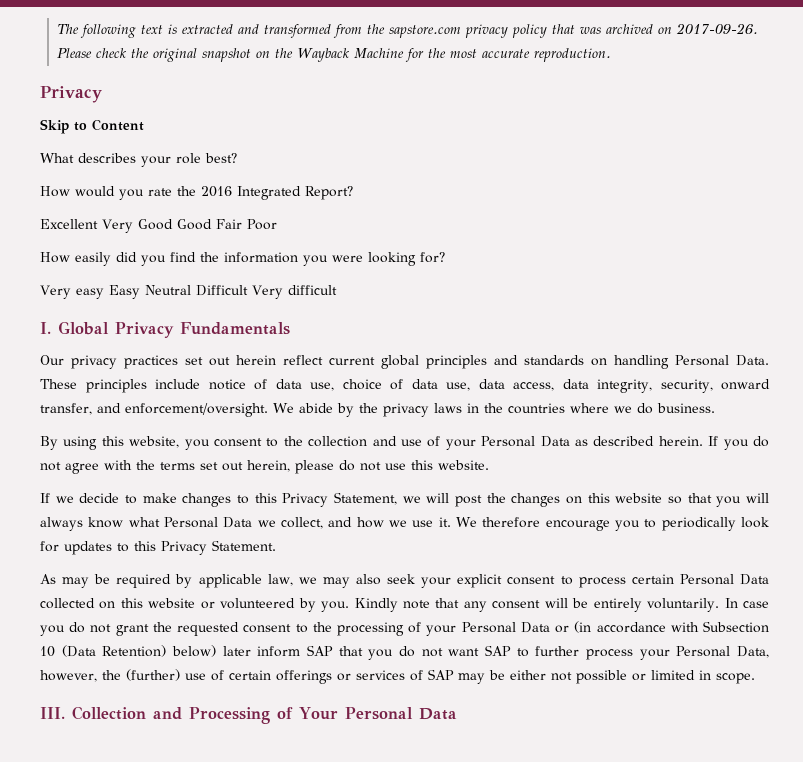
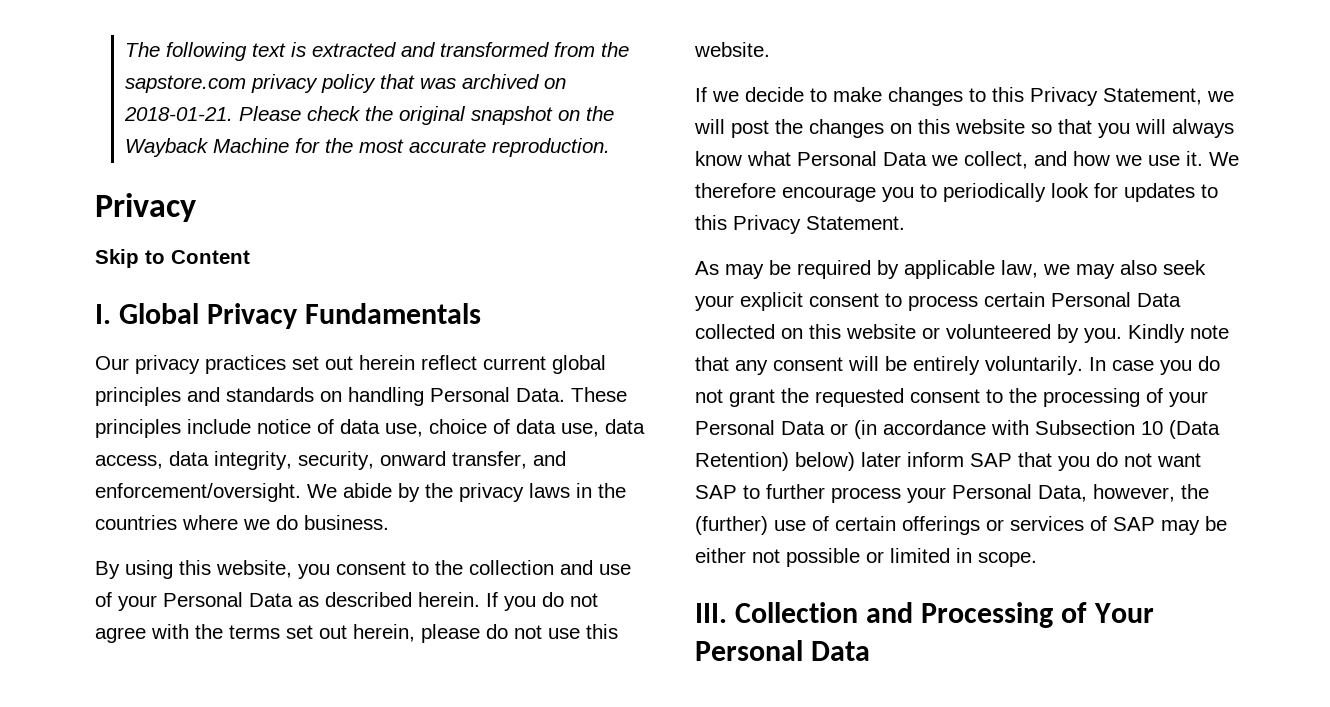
- The following text is extracted and transformed from the sapstore.com privacy policy that was archived on 2017-09-26.
+ The following text is extracted and transformed from the sapstore.com privacy policy that was archived on 2018-01-21.
- What describes your role best?
- How would you rate the 2016 Integrated Report?
- Excellent Very Good Good Fair Poor
- How easily did you find the information you were looking for?
- Very easy Easy Neutral Difficult Very difficult

